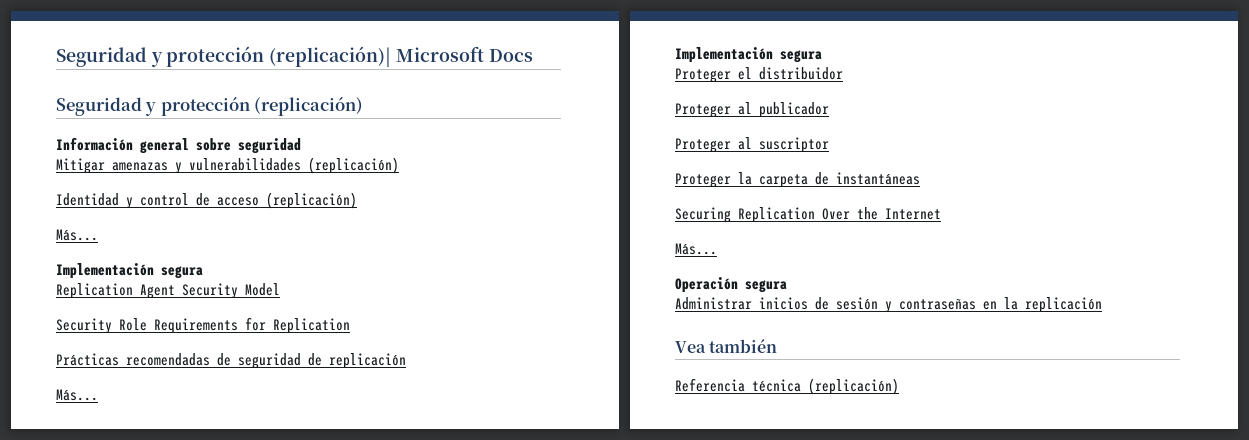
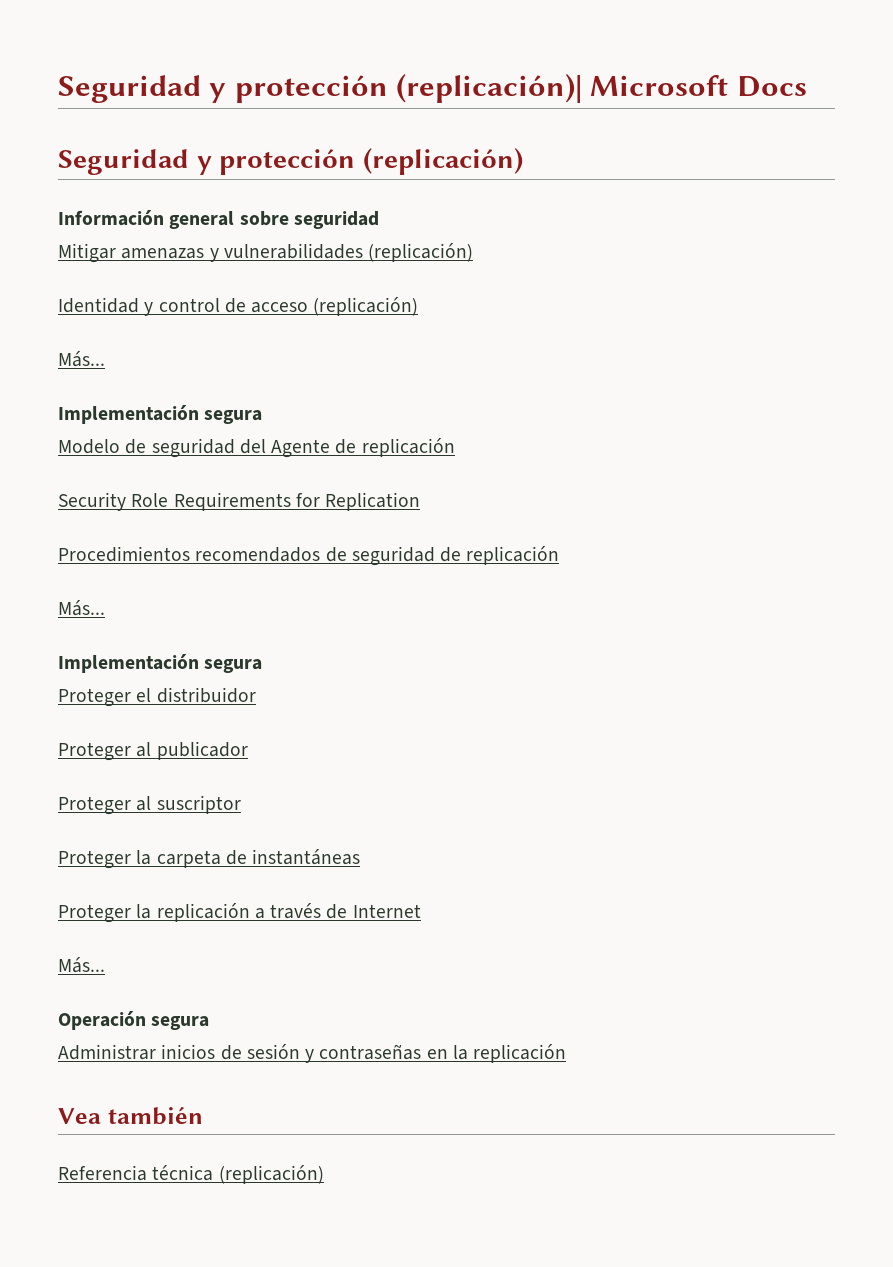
- Replication Agent Security Model
+ Modelo de seguridad del Agente de replicación
- Prácticas recomendadas de seguridad de replicación
+ Procedimientos recomendados de seguridad de replicación
- Securing Replication Over the Internet
+ Proteger la replicación a través de Internet

